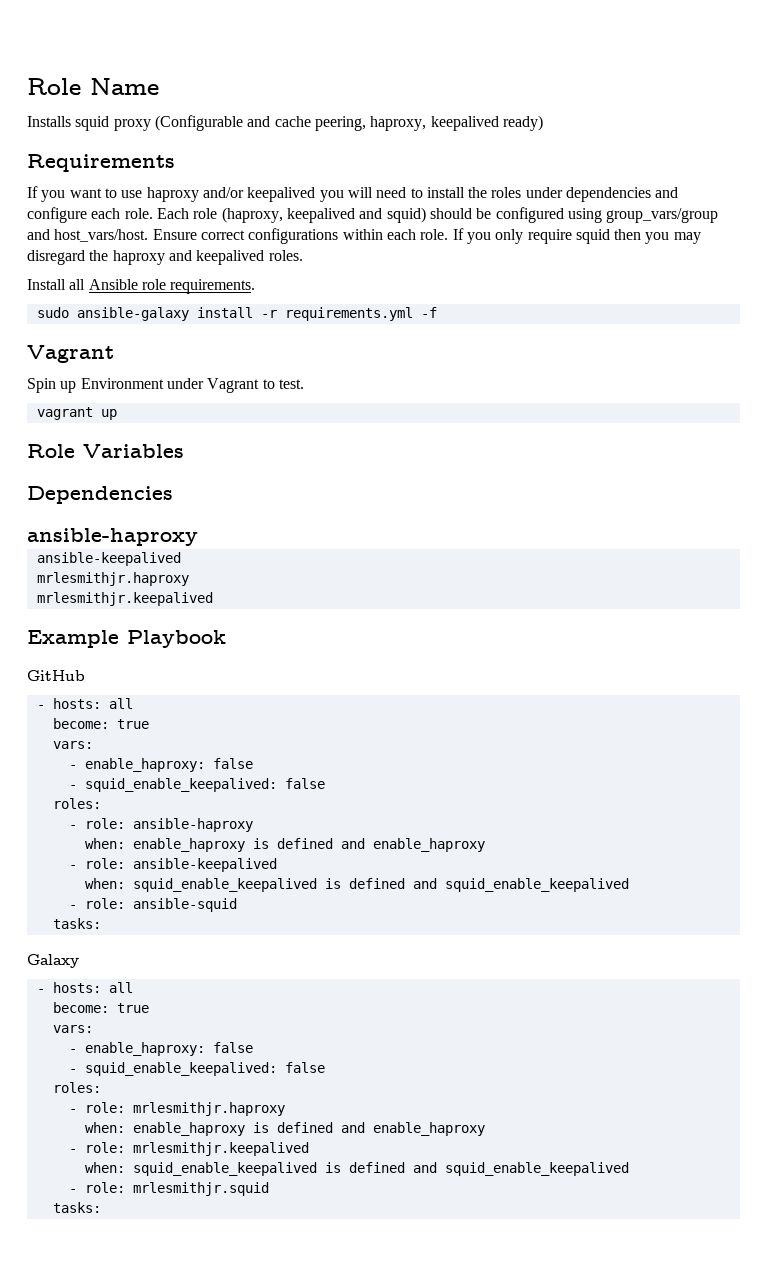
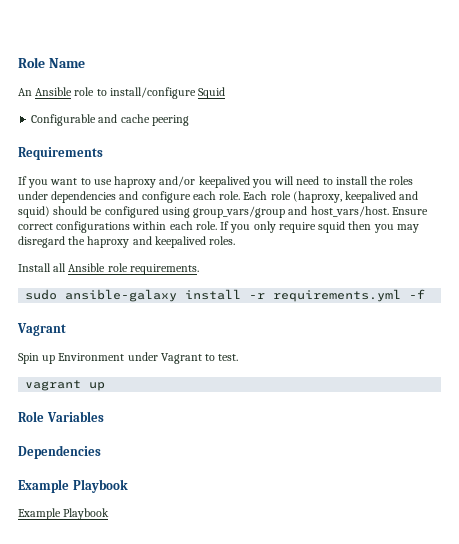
- Installs squid proxy (Configurable and cache peering, haproxy, keepalived ready)
+ An Ansible role to install/configure Squid
+ Configurable and cache peering
  Dependencies
- ansible-haproxy
- ansible-keepalived
- mrlesmithjr.haproxy
- mrlesmithjr.keepalived
  Example Playbook
- GitHub
- - hosts: all
- become: true
- vars:
- - enable_haproxy: false
- - squid_enable_keepalived: false
- roles:
- - role: ansible-haproxy
- when: enable_haproxy is defined and enable_haproxy
- - role: ansible-keepalived
- when: squid_enable_keepalived is defined and squid_enable_keepalived
- - role: ansible-squid
- tasks:
- Galaxy
- - hosts: all
- become: true
- vars:
- - enable_haproxy: false
- - squid_enable_keepalived: false
- roles:
- - role: mrlesmithjr.haproxy
- when: enable_haproxy is defined and enable_haproxy
- - role: mrlesmithjr.keepalived
- when: squid_enable_keepalived is defined and squid_enable_keepalived
- - role: mrlesmithjr.squid
- tasks:
+ Example Playbook

